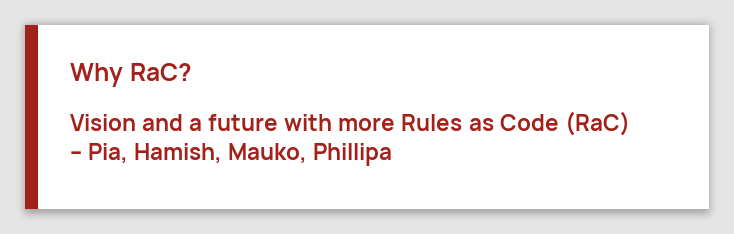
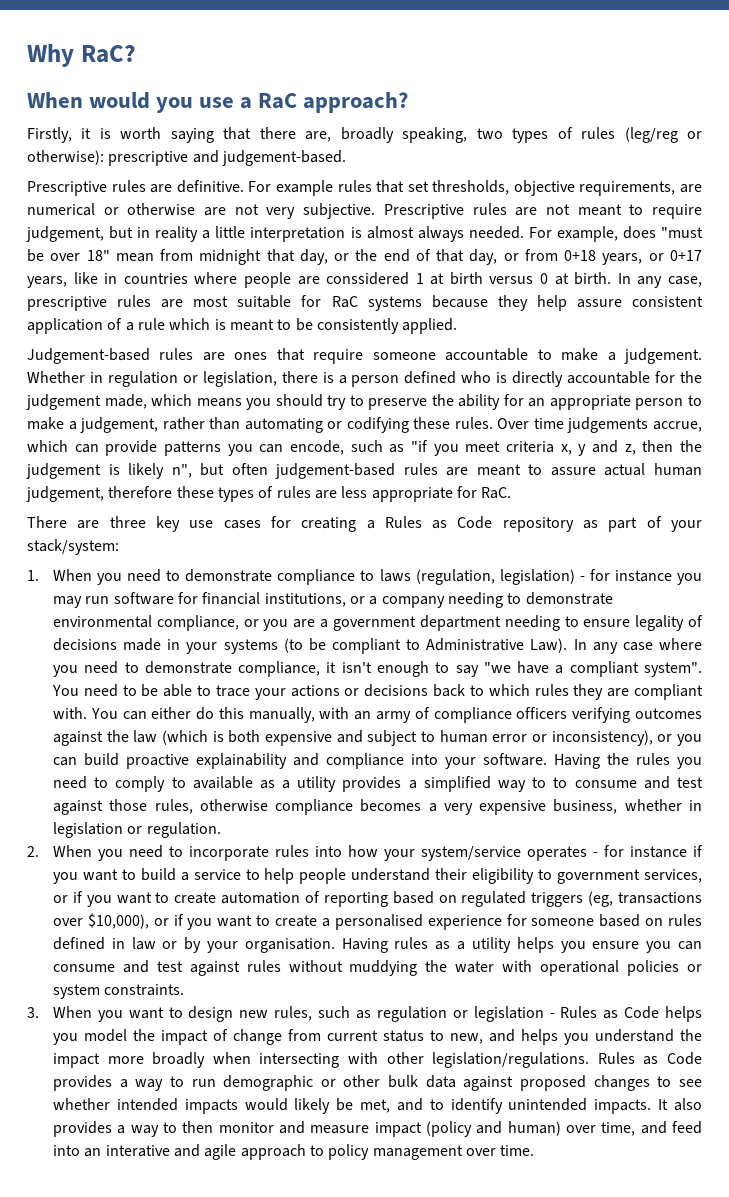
- Vision and a future with more Rules as Code (RaC) – Pia, Hamish, Mauko, Phillipa
+ When would you use a RaC approach?
+ Firstly, it is worth saying that there are, broadly speaking, two types of rules (leg/reg or otherwise): prescriptive and judgement-based.
+ Prescriptive rules are definitive. For example rules that set thresholds, objective requirements, are numerical or otherwise are not very subjective. Prescriptive rules are not meant to require judgement, but in reality a little interpretation is almost always needed. For example, does "must be over 18" mean from midnight that day, or the end of that day, or from 0+18 years, or 0+17 years, like in countries where people are conssidered 1 at birth versus 0 at birth. In any case, prescriptive rules are most suitable for RaC systems because they help assure consistent application of a rule which is meant to be consistently applied.
+ Judgement-based rules are ones that require someone accountable to make a judgement. Whether in regulation or legislation, there is a person defined who is directly accountable for the judgement made, which means you should try to preserve the ability for an appropriate person to make a judgement, rather than automating or codifying these rules. Over time judgements accrue, which can provide patterns you can encode, such as "if you meet criteria x, y and z, then the judgement is likely n", but often judgement-based rules are meant to assure actual human judgement, therefore these types of rules are less appropriate for RaC.
+ There are three key use cases for creating a Rules as Code repository as part of your stack/system:
+ 1. When you need to demonstrate compliance to laws (regulation, legislation) - for instance you may run software for financial institutions, or a company needing to demonstrate environmental compliance, or you are a government department needing to ensure legality of decisions made in your systems (to be compliant to Administrative Law). In any case where you need to demonstrate compliance, it isn't enough to say "we have a compliant system". You need to be able to trace your actions or decisions back to which rules they are compliant with. You can either do this manually, with an army of compliance officers verifying outcomes against the law (which is both expensive and subject to human error or inconsistency), or you can build proactive explainability and compliance into your software. Having the rules you need to comply to available as a utility provides a simplified way to to consume and test against those rules, otherwise compliance becomes a very expensive business, whether in legislation or regulation.
+ 2. When you need to incorporate rules into how your system/service operates - for instance if you want to build a service to help people understand their eligibility to government services, or if you want to create automation of reporting based on regulated triggers (eg, transactions over $10,000), or if you want to create a personalised experience for someone based on rules defined in law or by your organisation. Having rules as a utility helps you ensure you can consume and test against rules without muddying the water with operational policies or system constraints.
+ 3. When you want to design new rules, such as regulation or legislation - Rules as Code helps you model the impact of change from current status to new, and helps you understand the impact more broadly when intersecting with other legislation/regulations. Rules as Code provides a way to run demographic or other bulk data against proposed changes to see whether intended impacts would likely be met, and to identify unintended impacts. It also provides a way to then monitor and measure impact (policy and human) over time, and feed into an interative and agile approach to policy management over time.

